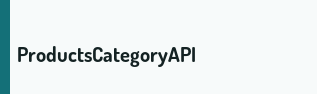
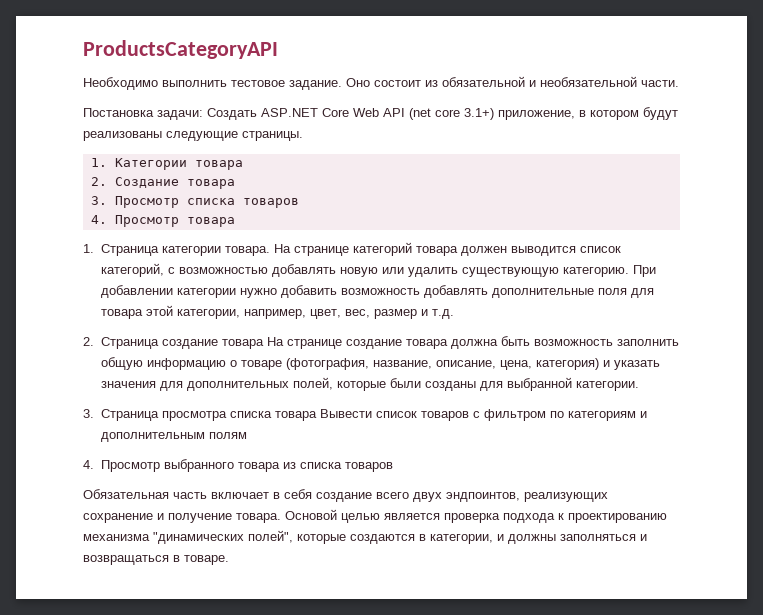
+ Необходимо выполнить тестовое задание. Оно состоит из обязательной и необязательной части.
+ Постановка задачи: Создать ASP.NET Core Web API (net core 3.1+) приложение, в котором будут реализованы следующие страницы.
+ 1. Категории товара
+ 2. Создание товара
+ 3. Просмотр списка товаров
+ 4. Просмотр товара
+ 1. Страница категории товара. На странице категорий товара должен выводится список категорий, с возможностью добавлять новую или удалить существующую категорию. При добавлении категории нужно добавить возможность добавлять дополнительные поля для товара этой категории, например, цвет, вес, размер и т.д.
+ 2. Страница создание товара На странице создание товара должна быть возможность заполнить общую информацию о товаре (фотография, название, описание, цена, категория) и указать значения для дополнительных полей, которые были созданы для выбранной категории.
+ 3. Страница просмотра списка товара Вывести список товаров с фильтром по категориям и дополнительным полям
+ 4. Просмотр выбранного товара из списка товаров
+ Обязательная часть включает в себя создание всего двух эндпоинтов, реализующих сохранение и получение товара. Основой целью является проверка подхода к проектированию механизма "динамических полей", которые создаются в категории, и должны заполняться и возвращаться в товаре.

